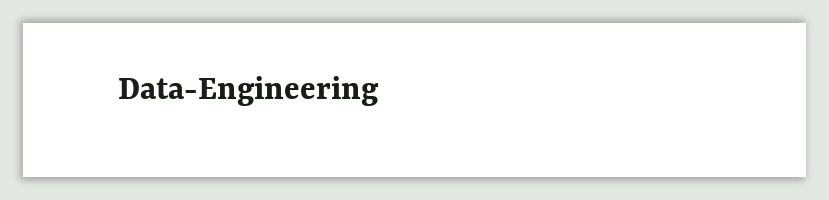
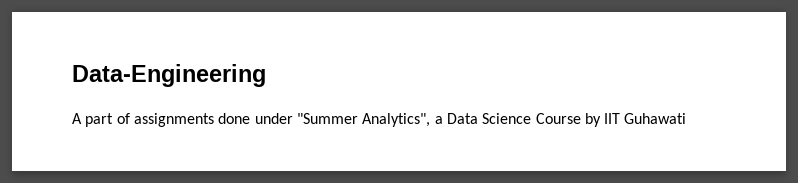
+ A part of assignments done under "Summer Analytics", a Data Science Course by IIT Guhawati

